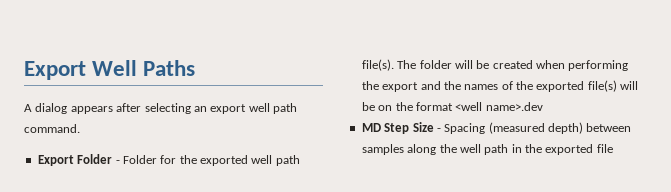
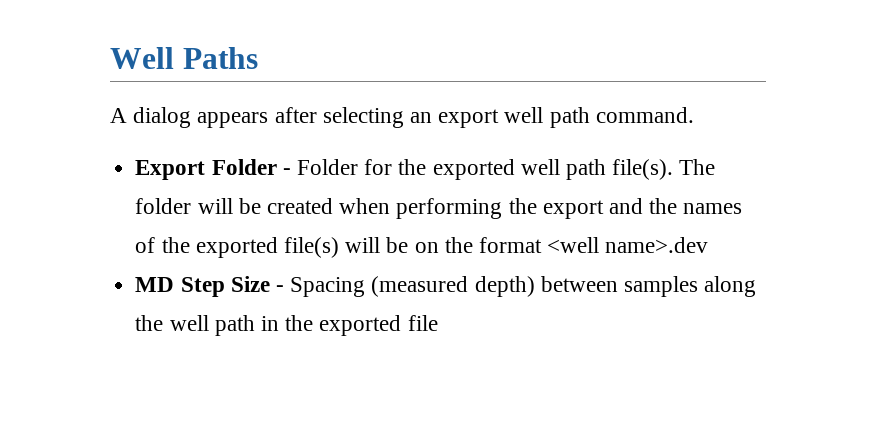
- Export Well Paths
+ Well Paths

